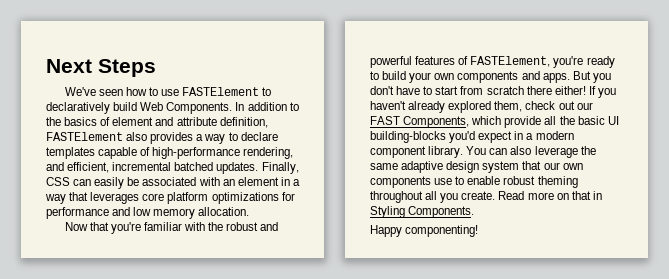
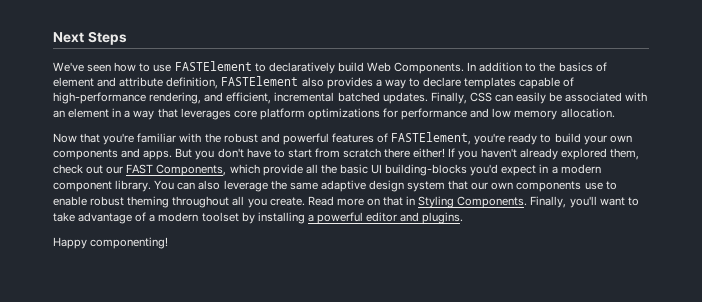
+ Finally, you'll want to take advantage of a modern toolset by installing a powerful editor and plugins.

